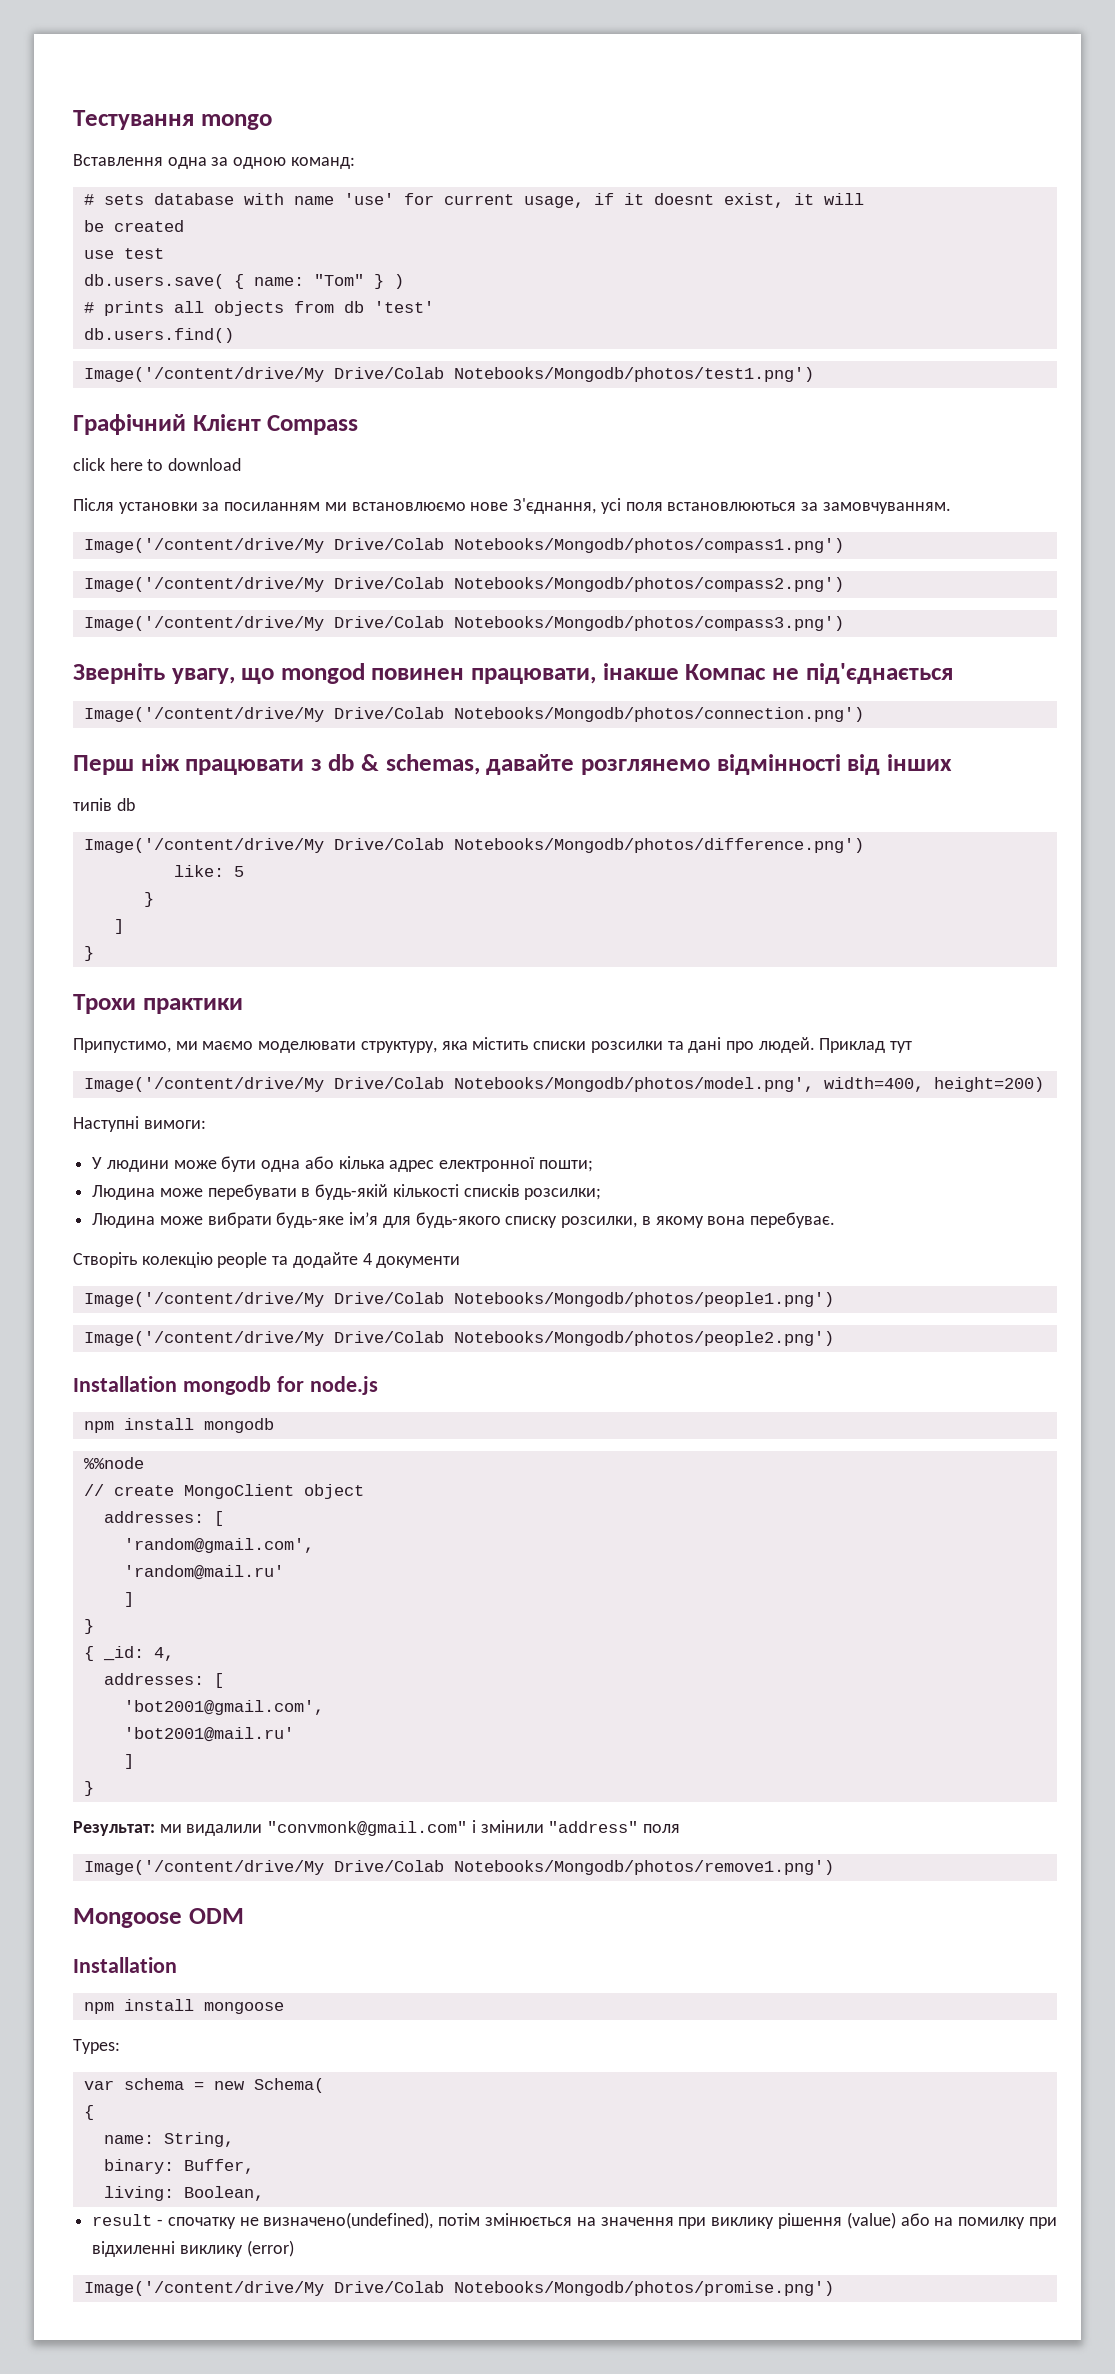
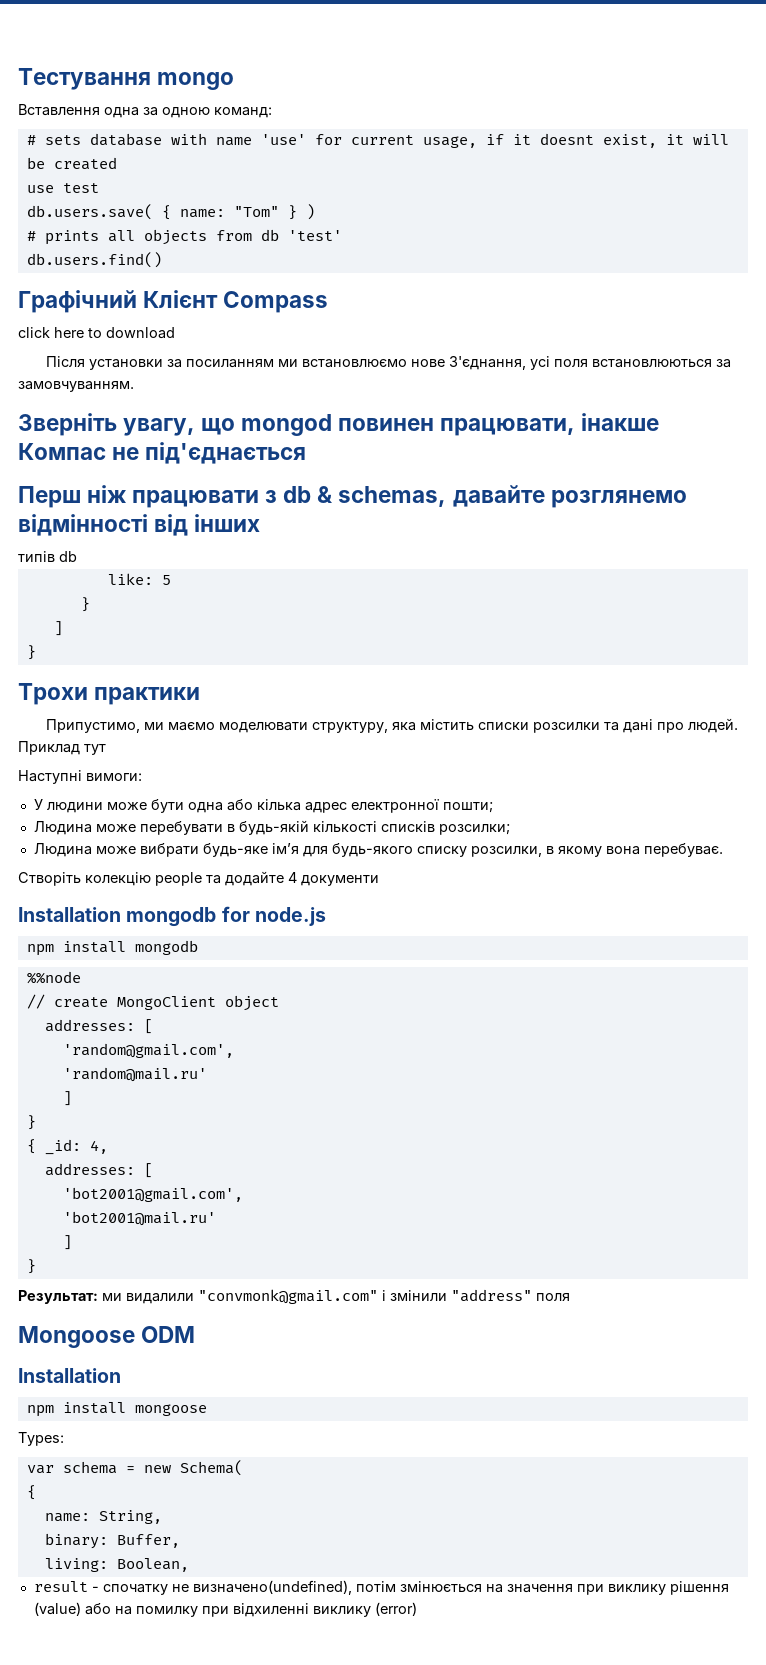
- Image('/content/drive/My Drive/Colab Notebooks/Mongodb/photos/test1.png')
- Image('/content/drive/My Drive/Colab Notebooks/Mongodb/photos/compass1.png')
- Image('/content/drive/My Drive/Colab Notebooks/Mongodb/photos/compass2.png')
- Image('/content/drive/My Drive/Colab Notebooks/Mongodb/photos/compass3.png')
- Image('/content/drive/My Drive/Colab Notebooks/Mongodb/photos/connection.png')
- Image('/content/drive/My Drive/Colab Notebooks/Mongodb/photos/difference.png')
- Image('/content/drive/My Drive/Colab Notebooks/Mongodb/photos/model.png', width=400, height=200)
- Image('/content/drive/My Drive/Colab Notebooks/Mongodb/photos/people1.png')
- Image('/content/drive/My Drive/Colab Notebooks/Mongodb/photos/people2.png')
- Image('/content/drive/My Drive/Colab Notebooks/Mongodb/photos/remove1.png')
- Image('/content/drive/My Drive/Colab Notebooks/Mongodb/photos/promise.png')

